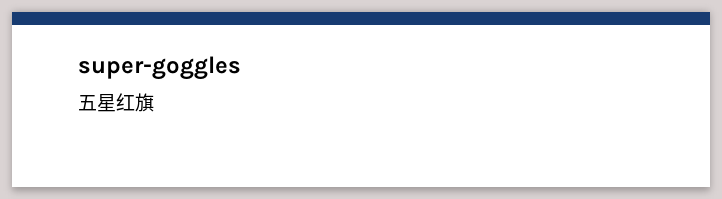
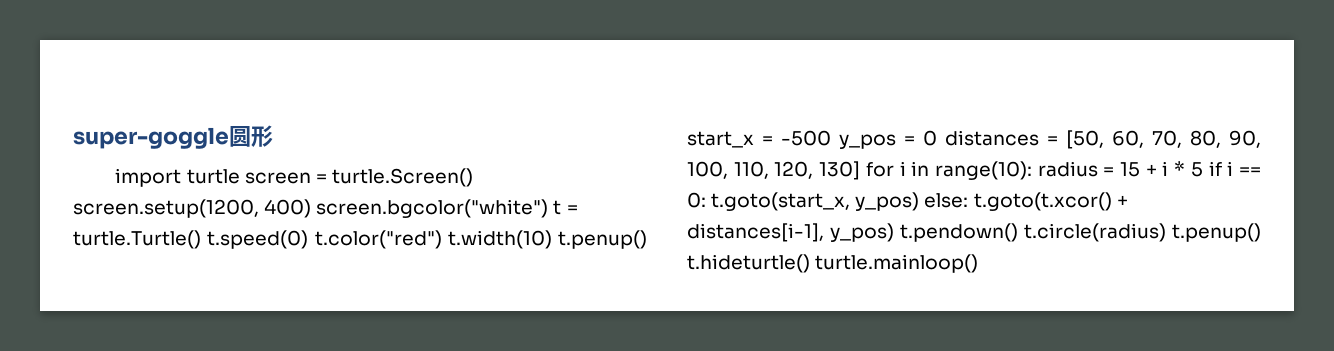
- super-goggles
- 五星红旗
+ super-goggle圆形
+ import turtle screen = turtle.Screen() screen.setup(1200, 400) screen.bgcolor("white") t = turtle.Turtle() t.speed(0) t.color("red") t.width(10) t.penup() start_x = -500 y_pos = 0 distances = [50, 60, 70, 80, 90, 100, 110, 120, 130] for i in range(10): radius = 15 + i * 5 if i == 0: t.goto(start_x, y_pos) else: t.goto(t.xcor() + distances[i-1], y_pos) t.pendown() t.circle(radius) t.penup() t.hideturtle() turtle.mainloop()

